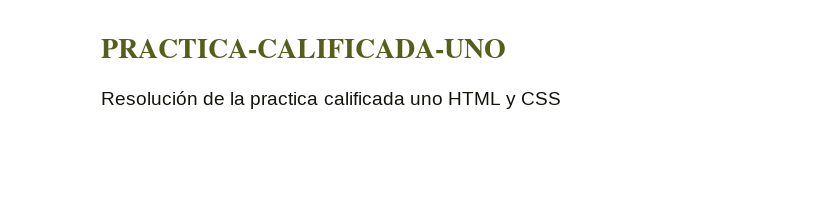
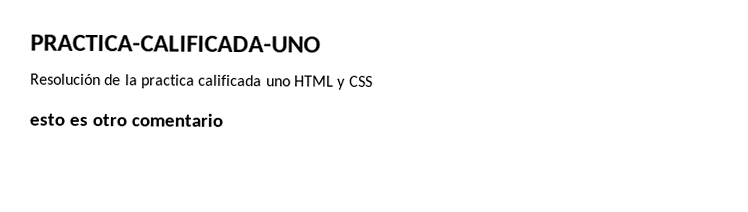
+ esto es otro comentario

